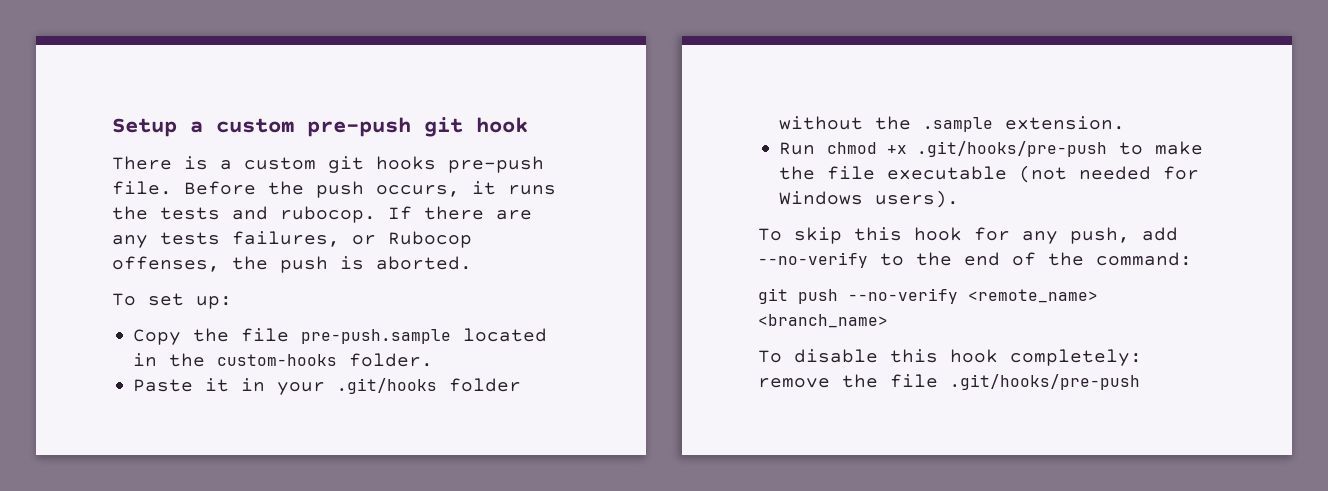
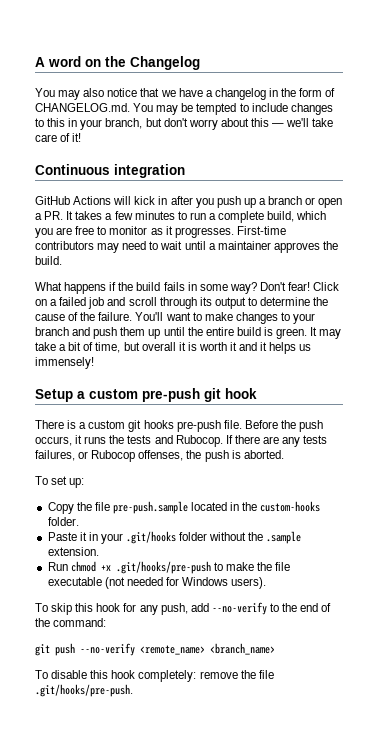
+ A word on the Changelog
+ You may also notice that we have a changelog in the form of CHANGELOG.md. You may be tempted to include changes to this in your branch, but don't worry about this — we'll take care of it!
+ Continuous integration
+ GitHub Actions will kick in after you push up a branch or open a PR. It takes a few minutes to run a complete build, which you are free to monitor as it progresses. First-time contributors may need to wait until a maintainer approves the build.
+ What happens if the build fails in some way? Don't fear! Click on a failed job and scroll through its output to determine the cause of the failure. You'll want to make changes to your branch and push them up until the entire build is green. It may take a bit of time, but overall it is worth it and it helps us immensely!
- Before the push occurs, it runs the tests and rubocop.
+ Before the push occurs, it runs the tests and Rubocop.
- To disable this hook completely: remove the file .git/hooks/pre-push
+ To disable this hook completely: remove the file .git/hooks/pre-push.

